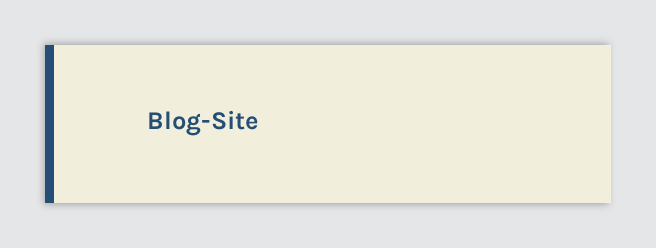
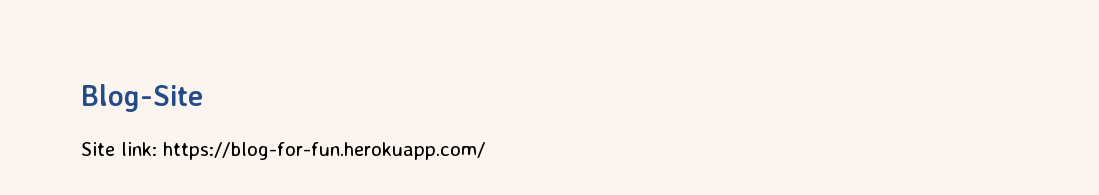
+ Site link: https://blog-for-fun.herokuapp.com/

